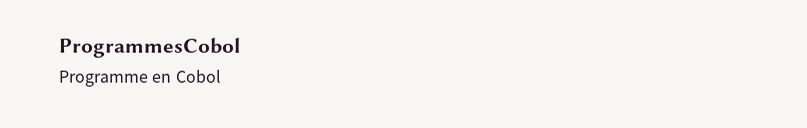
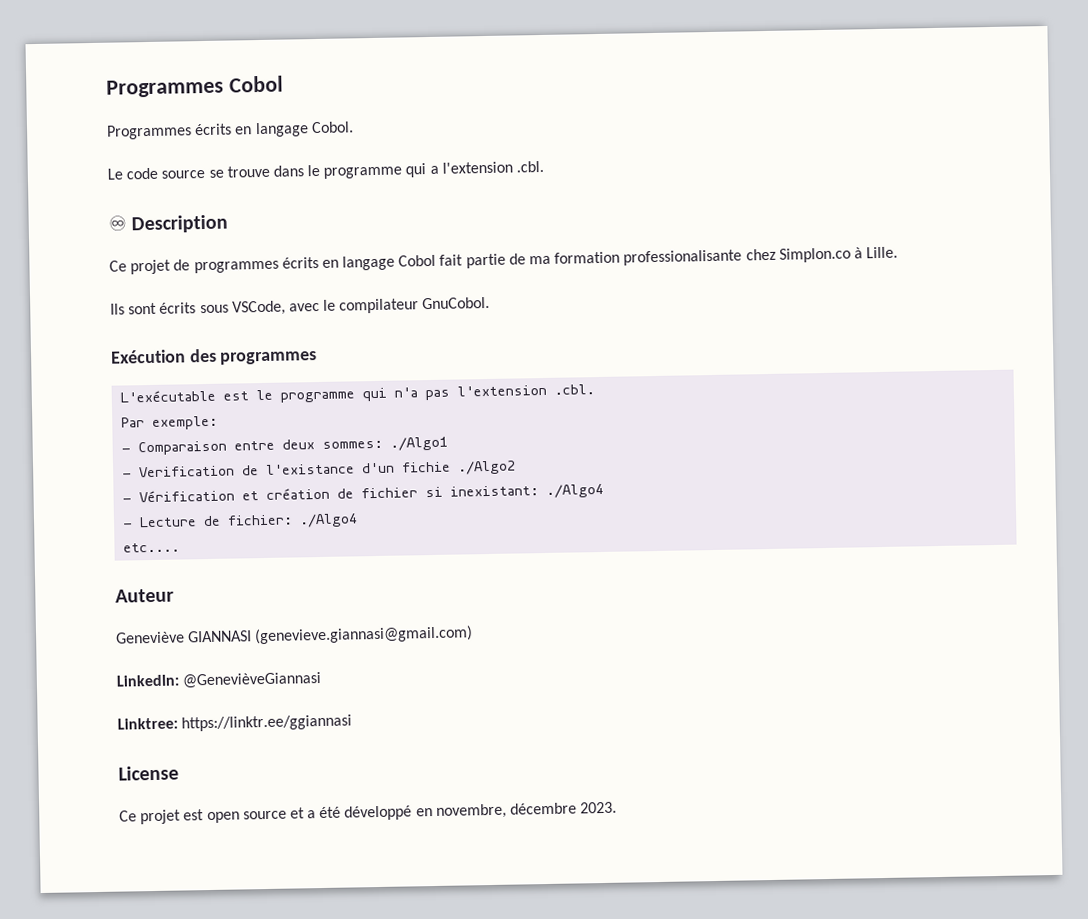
- ProgrammesCobol
- Programme en Cobol
+ Programmes Cobol
+ Programmes écrits en langage Cobol.
+ Le code source se trouve dans le programme qui a l'extension .cbl.
+ ♾ Description
+ Ce projet de programmes écrits en langage Cobol fait partie de ma formation professionalisante chez Simplon.co à Lille.
+ Ils sont écrits sous VSCode, avec le compilateur GnuCobol.
+ Exécution des programmes
+ L'exécutable est le programme qui n'a pas l'extension .cbl.
+ Par exemple:
+ - Comparaison entre deux sommes: ./Algo1
+ - Verification de l'existance d'un fichie ./Algo2
+ - Vérification et création de fichier si inexistant: ./Algo4
+ - Lecture de fichier: ./Algo4
+ etc....
+ Auteur
+ Geneviève GIANNASI (genevieve.giannasi@gmail.com)
+ LinkedIn: @GenevièveGiannasi
+ Linktree: https://linktr.ee/ggiannasi
+ License
+ Ce projet est open source et a été développé en novembre, décembre 2023.

